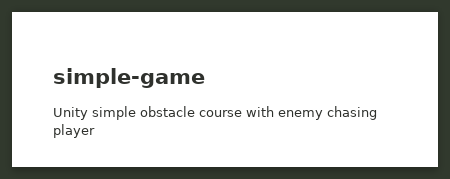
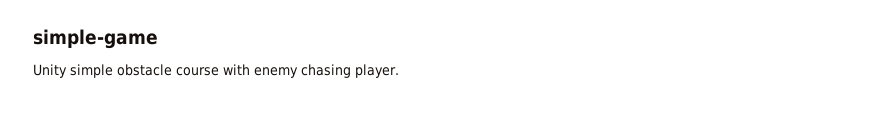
- Unity simple obstacle course with enemy chasing player
+ Unity simple obstacle course with enemy chasing player.

